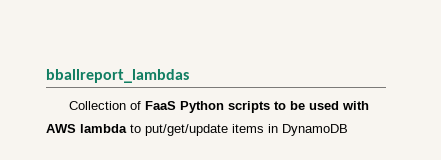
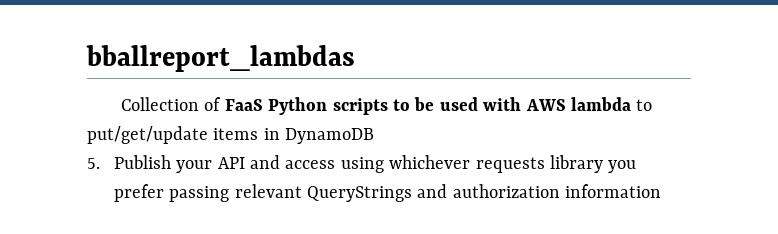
+ 5. Publish your API and access using whichever requests library you prefer passing relevant QueryStrings and authorization information

